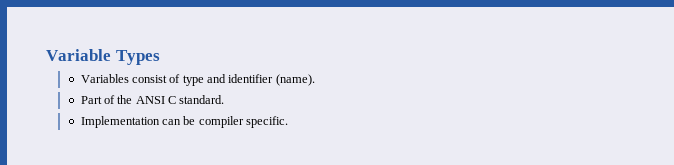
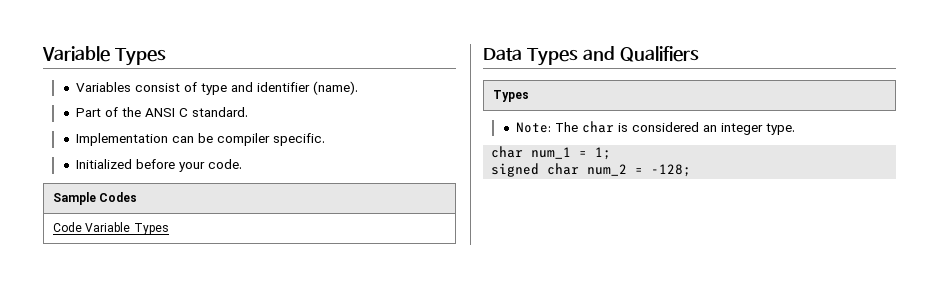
+ Initialized before your code.
+ Sample Codes
+ Code Variable Types
+ Data Types and Qualifiers
+ Types
+ Note: The char is considered an integer type.
+ char num_1 = 1;
+ signed char num_2 = -128;

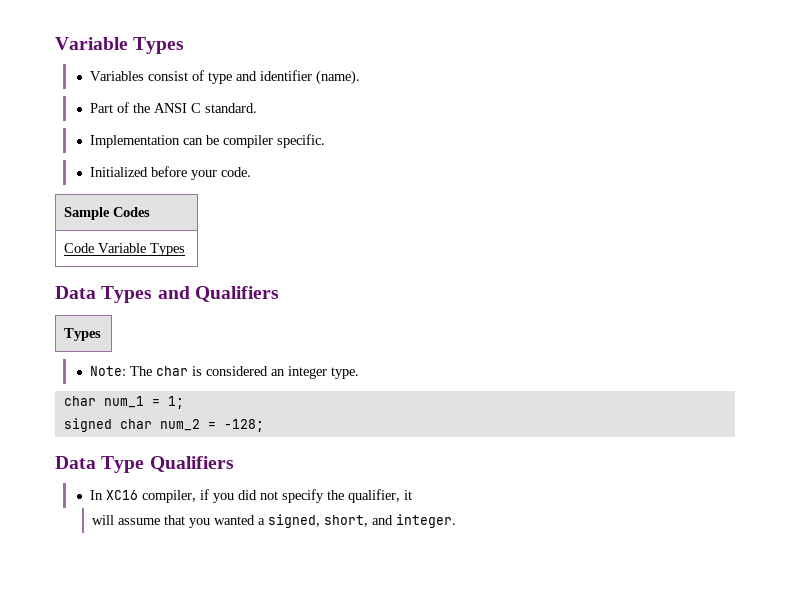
+ Data Type Qualifiers
+ In XC16 compiler, if you did not specify the qualifier, it
+ will assume that you wanted a signed, short, and integer.

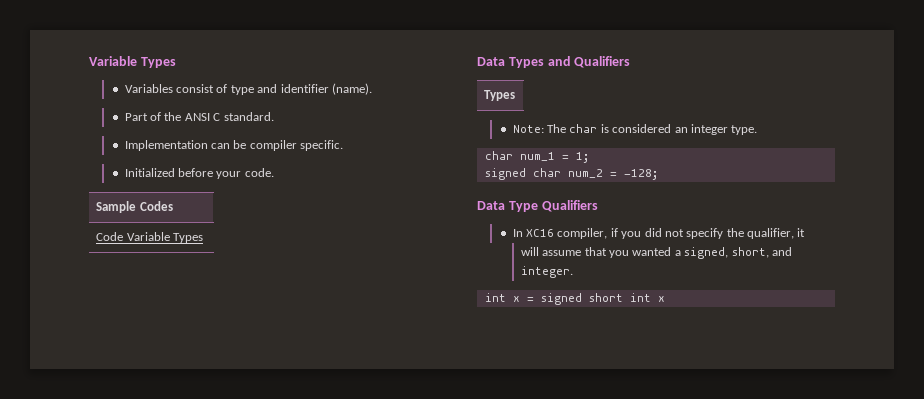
+ int x = signed short int x

